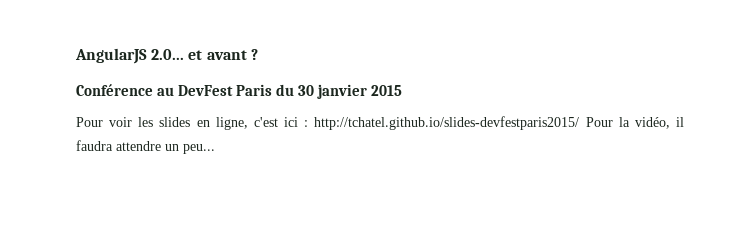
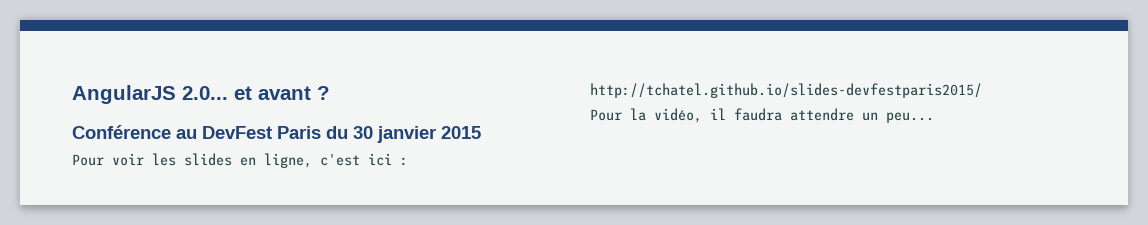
- Pour voir les slides en ligne, c'est ici : http://tchatel.github.io/slides-devfestparis2015/ Pour la vidéo, il faudra attendre un peu...
+ Pour voir les slides en ligne, c'est ici : http://tchatel.github.io/slides-devfestparis2015/
+ Pour la vidéo, il faudra attendre un peu...

